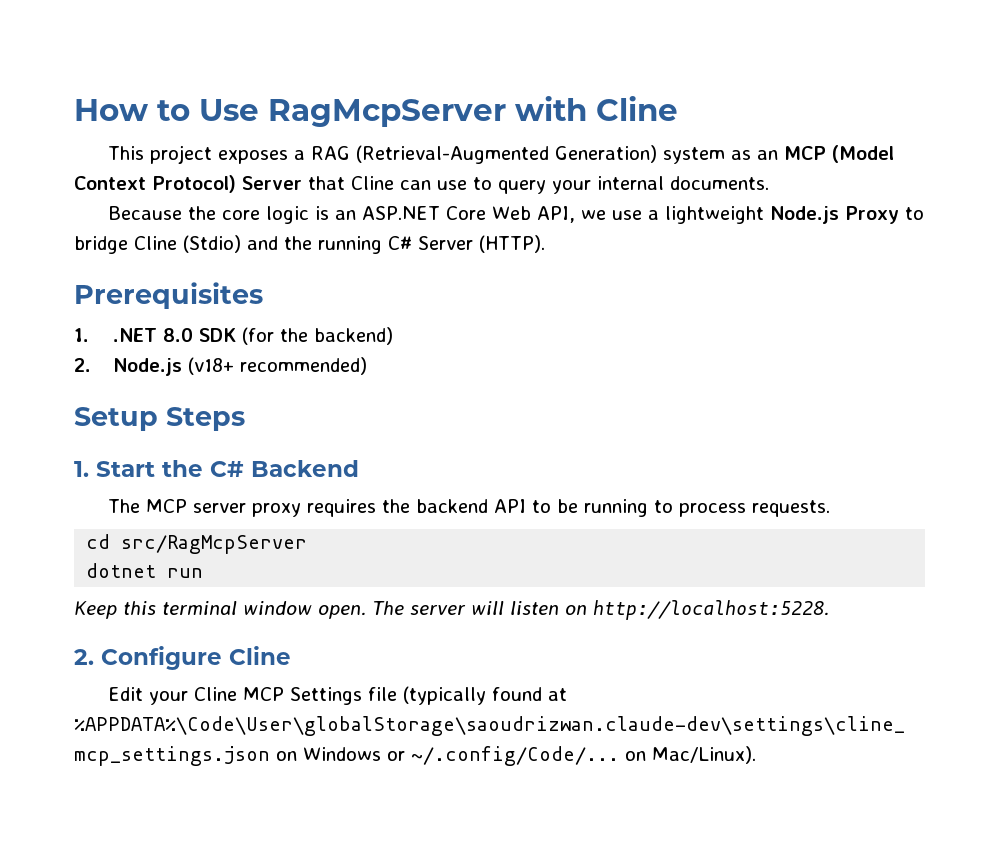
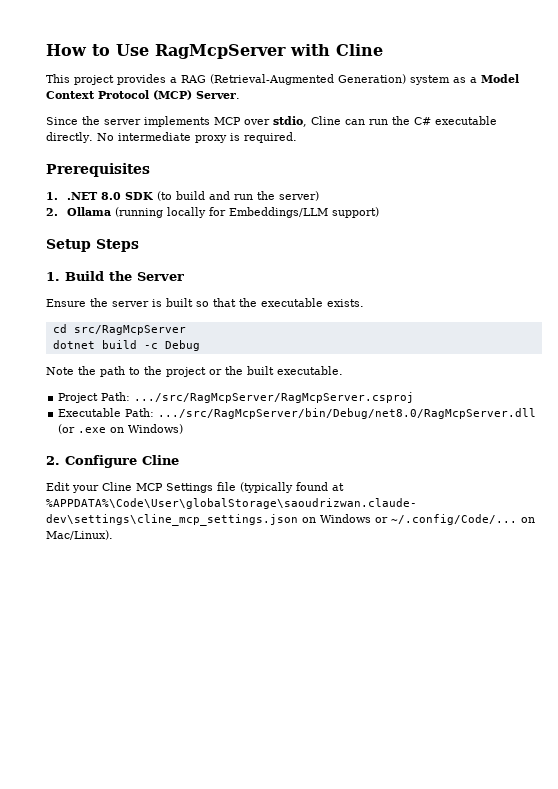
- This project exposes a RAG (Retrieval-Augmented Generation) system as an MCP (Model Context Protocol) Server that Cline can use to query your internal documents.
- Because the core logic is an ASP.NET Core Web API, we use a lightweight Node.js Proxy to bridge Cline (Stdio) and the running C# Server (HTTP).
+ This project provides a RAG (Retrieval-Augmented Generation) system as a Model Context Protocol (MCP) Server.
+ Since the server implements MCP over stdio, Cline can run the C# executable directly. No intermediate proxy is required.
- 1. .NET 8.0 SDK (for the backend)
- 2. Node.js (v18+ recommended)
+ 1. .NET 8.0 SDK (to build and run the server)
+ 2. Ollama (running locally for Embeddings/LLM support)
  Setup Steps
- 1. Start the C# Backend
- The MCP server proxy requires the backend API to be running to process requests.
+ 1. Build the Server
+ Ensure the server is built so that the executable exists.
  cd src/RagMcpServer
- dotnet run
- Keep this terminal window open. The server will listen on http://localhost:5228.
+ dotnet build -c Debug
+ Note the path to the project or the built executable.
+ Project Path: .../src/RagMcpServer/RagMcpServer.csproj
+ Executable Path: .../src/RagMcpServer/bin/Debug/net8.0/RagMcpServer.dll (or .exe on Windows)

